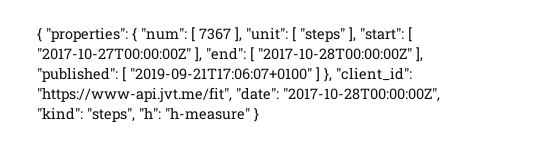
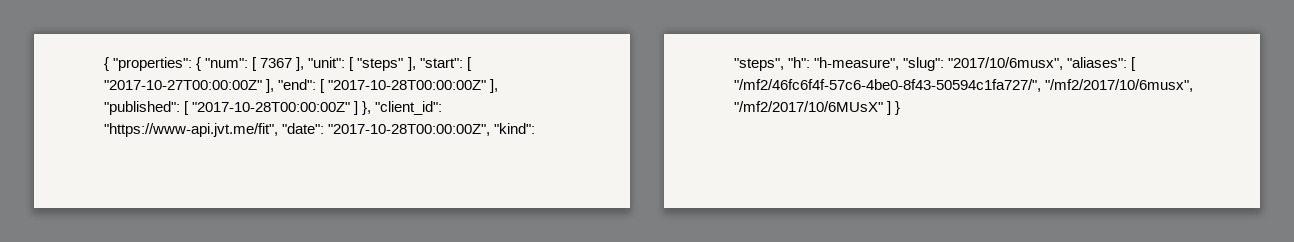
- { "properties": { "num": [ 7367 ], "unit": [ "steps" ], "start": [ "2017-10-27T00:00:00Z" ], "end": [ "2017-10-28T00:00:00Z" ], "published": [ "2019-09-21T17:06:07+0100" ] }, "client_id": "https://www-api.jvt.me/fit", "date": "2017-10-28T00:00:00Z", "kind": "steps", "h": "h-measure" }
+ { "properties": { "num": [ 7367 ], "unit": [ "steps" ], "start": [ "2017-10-27T00:00:00Z" ], "end": [ "2017-10-28T00:00:00Z" ], "published": [ "2017-10-28T00:00:00Z" ] }, "client_id": "https://www-api.jvt.me/fit", "date": "2017-10-28T00:00:00Z", "kind": "steps", "h": "h-measure", "slug": "2017/10/6musx", "aliases": [ "/mf2/46fc6f4f-57c6-4be0-8f43-50594c1fa727/", "/mf2/2017/10/6musx", "/mf2/2017/10/6MUsX" ] }

